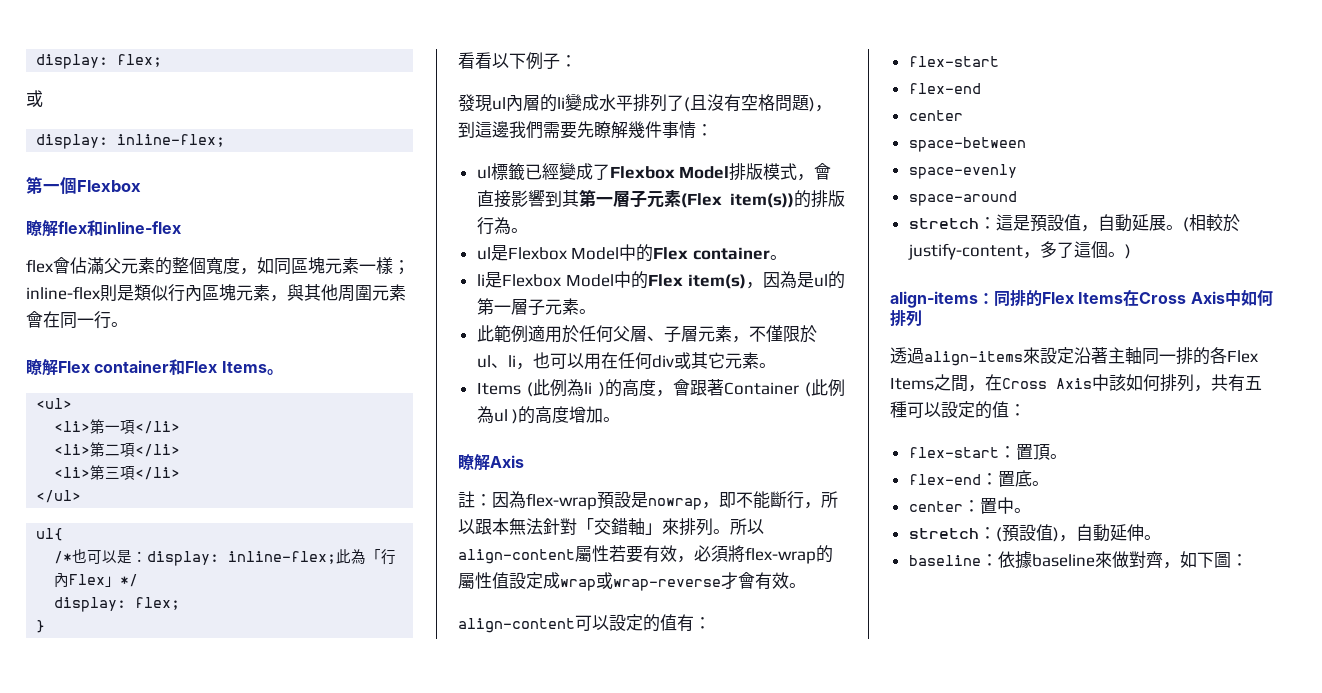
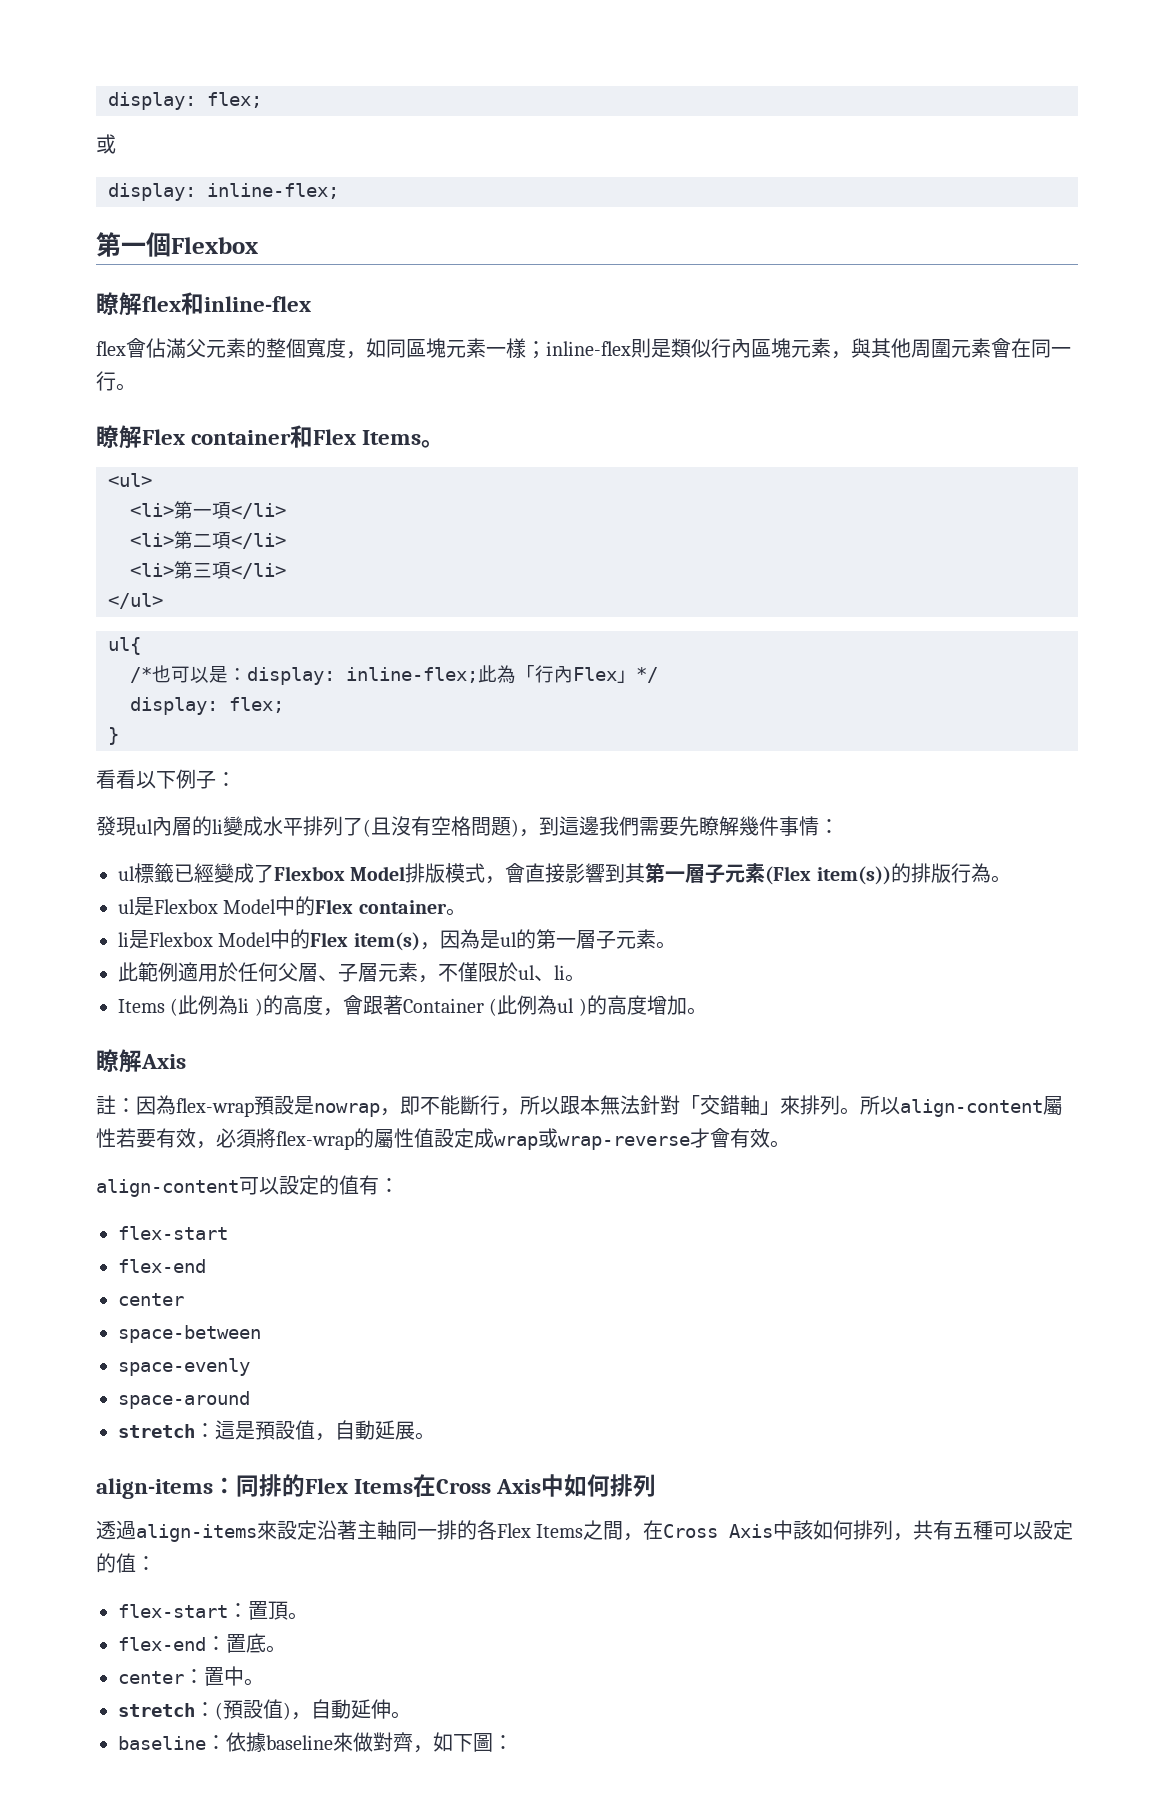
- 此範例適用於任何父層、子層元素，不僅限於ul、li，也可以用在任何div或其它元素。
+ 此範例適用於任何父層、子層元素，不僅限於ul、li。
- (相較於justify-content，多了這個。)

